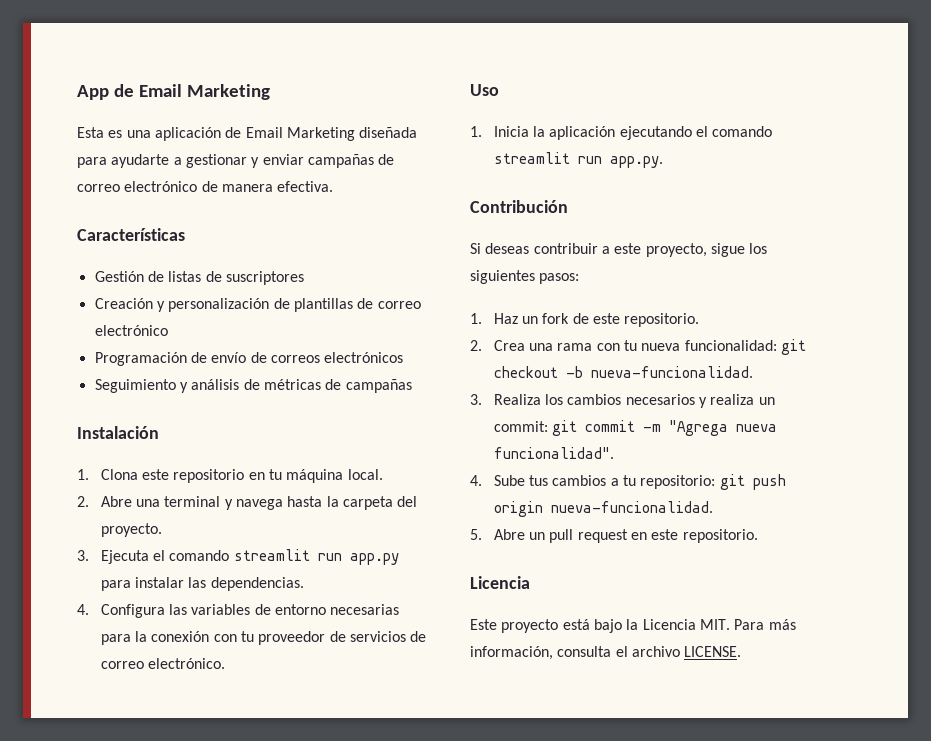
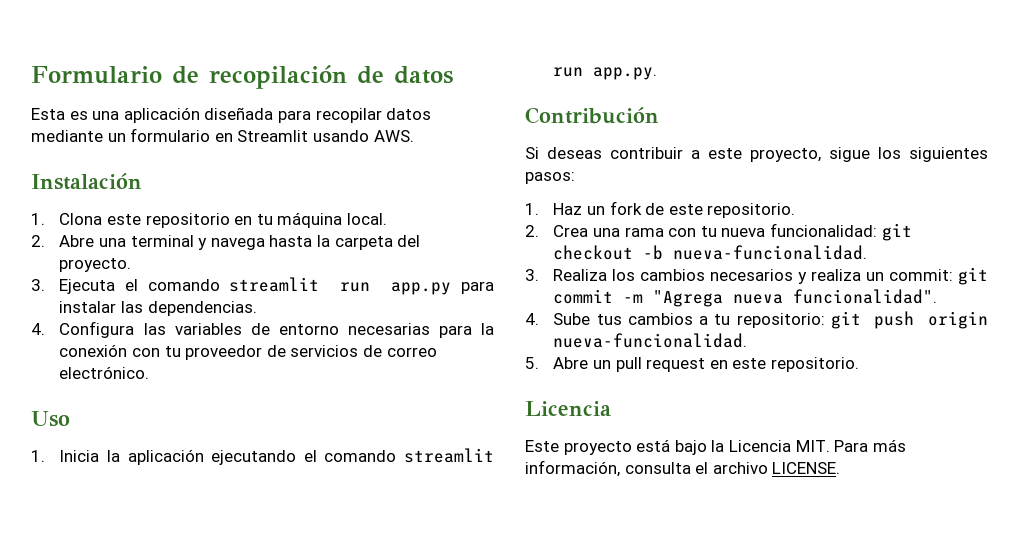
- App de Email Marketing
+ Formulario de recopilación de datos
- Esta es una aplicación de Email Marketing diseñada para ayudarte a gestionar y enviar campañas de correo electrónico de manera efectiva.
- Características
- Gestión de listas de suscriptores
- Creación y personalización de plantillas de correo electrónico
- Programación de envío de correos electrónicos
- Seguimiento y análisis de métricas de campañas
+ Esta es una aplicación diseñada para recopilar datos mediante un formulario en Streamlit usando AWS.

